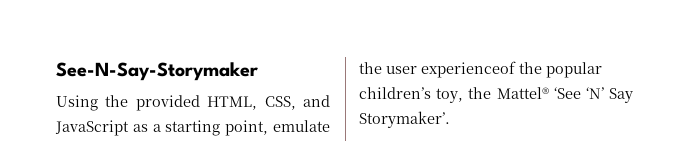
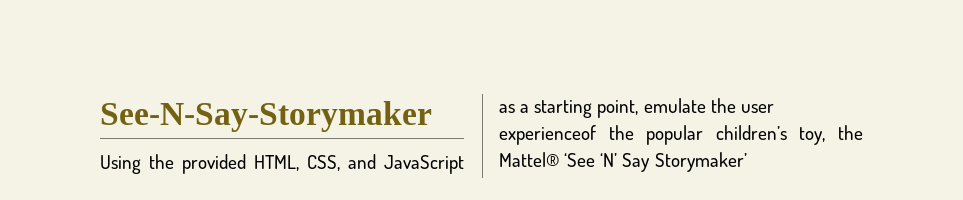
- Using the provided HTML, CSS, and JavaScript as a starting point, emulate the user experienceof the popular children’s toy, the Mattel® ‘See ‘N’ Say Storymaker’.
+ Using the provided HTML, CSS, and JavaScript as a starting point, emulate the user experienceof the popular children’s toy, the Mattel® ‘See ‘N’ Say Storymaker’

